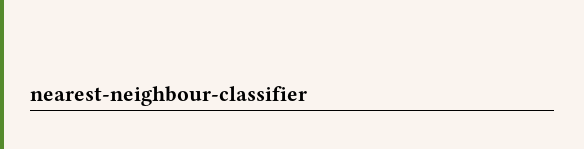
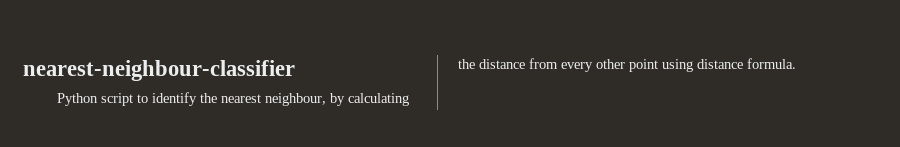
+ Python script to identify the nearest neighbour, by calculating the distance from every other point using distance formula.

